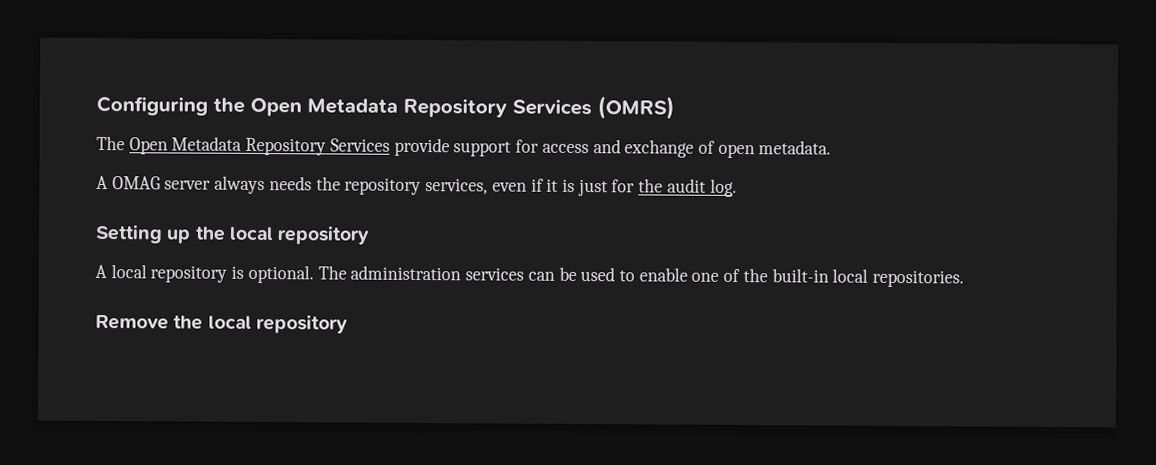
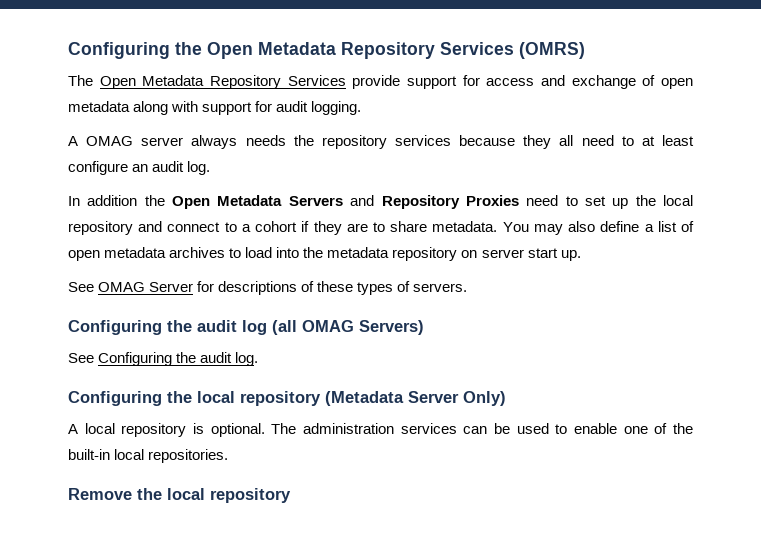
- The Open Metadata Repository Services provide support for access and exchange of open metadata.
+ The Open Metadata Repository Services provide support for access and exchange of open metadata along with support for audit logging.
- A OMAG server always needs the repository services, even if it is just for the audit log.
+ A OMAG server always needs the repository services because they all need to at least configure an audit log.
+ In addition the Open Metadata Servers and Repository Proxies need to set up the local repository and connect to a cohort if they are to share metadata. You may also define a list of open metadata archives to load into the metadata repository on server start up.
+ See OMAG Server for descriptions of these types of servers.
+ Configuring the audit log (all OMAG Servers)
+ See Configuring the audit log.
- Setting up the local repository
+ Configuring the local repository (Metadata Server Only)

